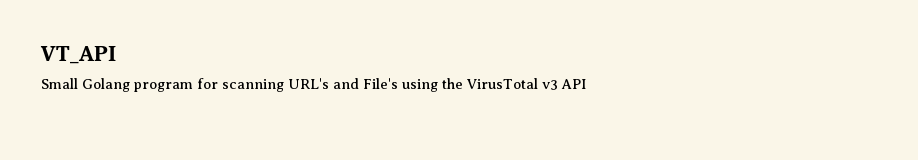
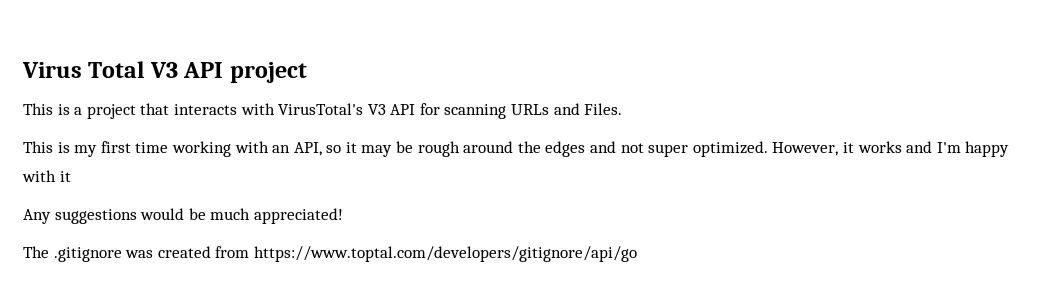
- VT_API
- Small Golang program for scanning URL's and File's using the VirusTotal v3 API
+ Virus Total V3 API project
+ This is a project that interacts with VirusTotal's V3 API for scanning URLs and Files.
+ This is my first time working with an API, so it may be rough around the edges and not super optimized. However, it works and I'm happy with it
+ Any suggestions would be much appreciated!
+ The .gitignore was created from https://www.toptal.com/developers/gitignore/api/go

